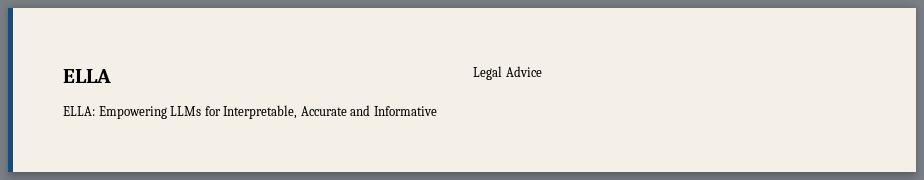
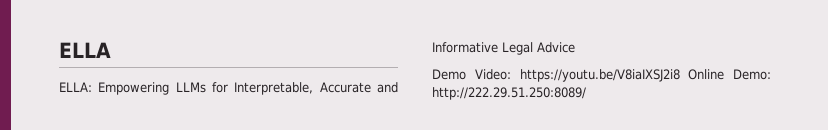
+ Demo Video: https://youtu.be/V8iaIXSJ2i8 Online Demo: http://222.29.51.250:8089/

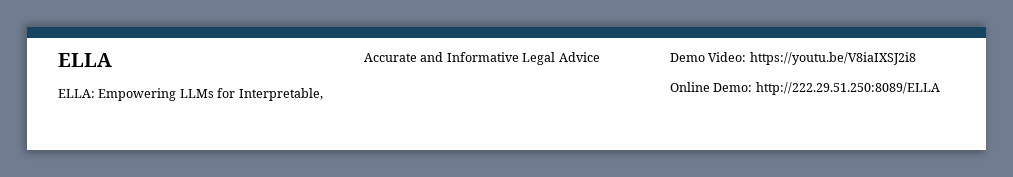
- Demo Video: https://youtu.be/V8iaIXSJ2i8 Online Demo: http://222.29.51.250:8089/
+ Demo Video: https://youtu.be/V8iaIXSJ2i8
+ Online Demo: http://222.29.51.250:8089/ELLA

